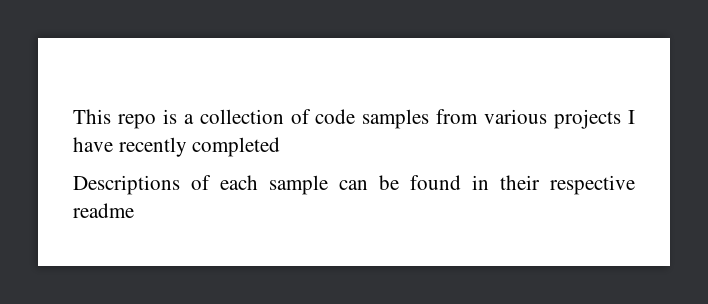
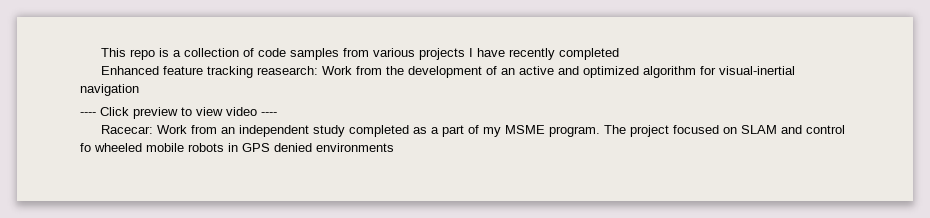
- Descriptions of each sample can be found in their respective readme
+ Enhanced feature tracking reasearch: Work from the development of an active and optimized algorithm for visual-inertial navigation
+ ---- Click preview to view video ----
+ Racecar: Work from an independent study completed as a part of my MSME program. The project focused on SLAM and control fo wheeled mobile robots in GPS denied environments

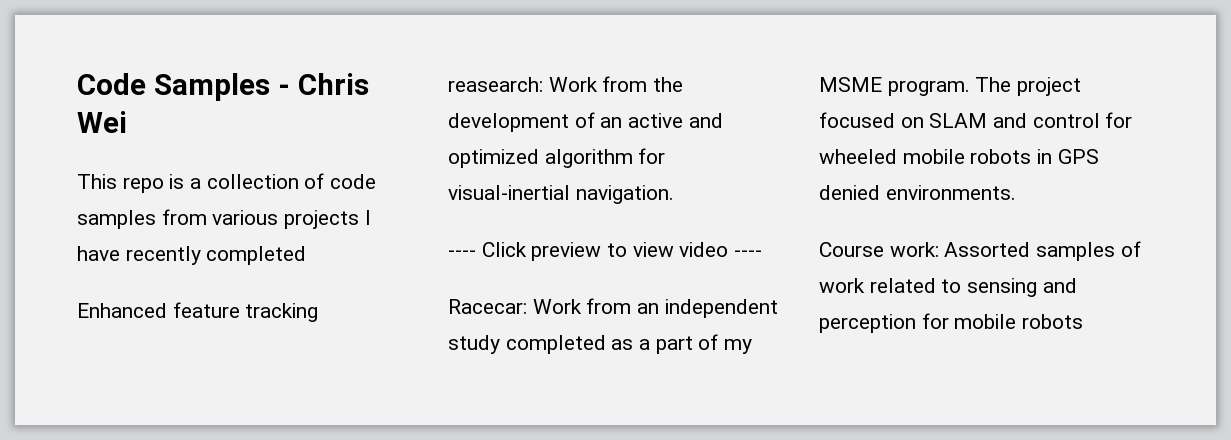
+ Code Samples - Chris Wei
- Enhanced feature tracking reasearch: Work from the development of an active and optimized algorithm for visual-inertial navigation
+ Enhanced feature tracking reasearch: Work from the development of an active and optimized algorithm for visual-inertial navigation.
- The project focused on SLAM and control fo wheeled mobile robots in GPS denied environments
+ The project focused on SLAM and control for wheeled mobile robots in GPS denied environments.
+ Course work: Assorted samples of work related to sensing and perception for mobile robots

